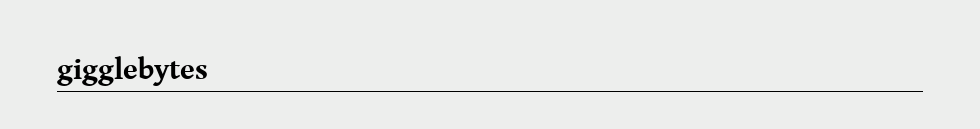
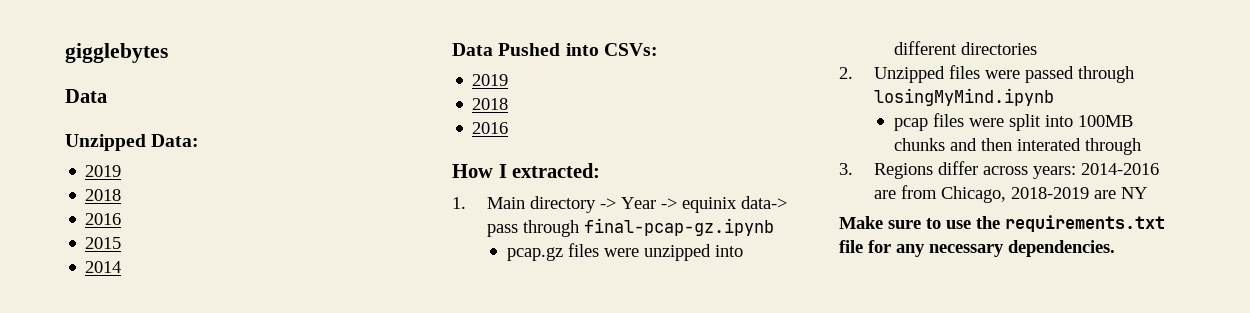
  gigglebytes
+ Data
+ Unzipped Data:
+ 2019
+ 2018
+ 2016
+ 2015
+ 2014
+ Data Pushed into CSVs:
+ 2019
+ 2018
+ 2016
+ How I extracted:
+ 1. Main directory -> Year -> equinix data-> pass through final-pcap-gz.ipynb
+ pcap.gz files were unzipped into different directories
+ 2. Unzipped files were passed through losingMyMind.ipynb
+ pcap files were split into 100MB chunks and then interated through
+ 3. Regions differ across years: 2014-2016 are from Chicago, 2018-2019 are NY
+ Make sure to use the requirements.txt file for any necessary dependencies.

